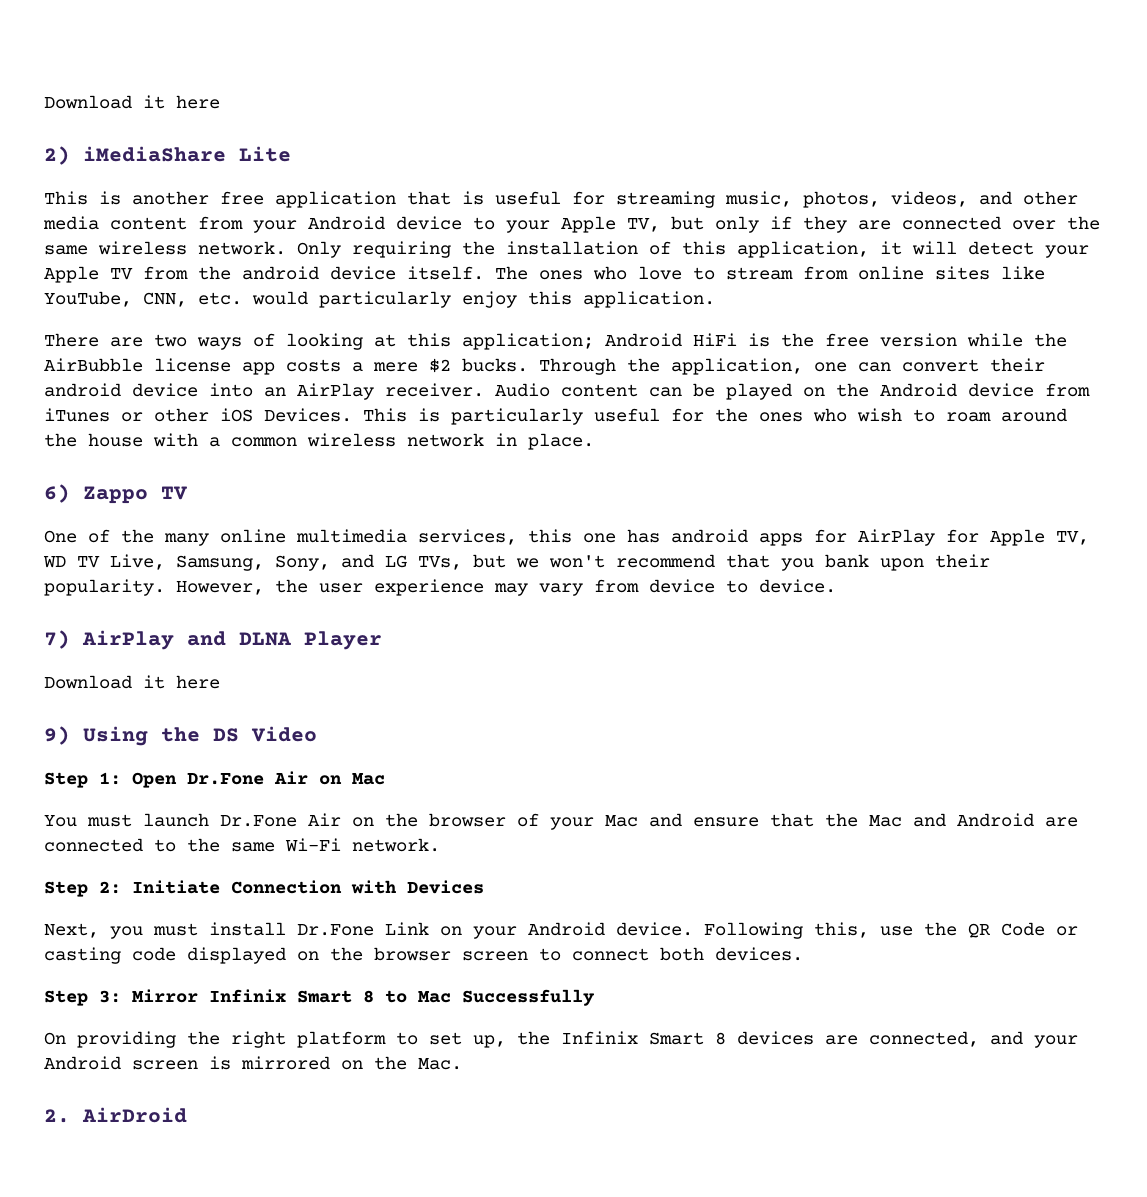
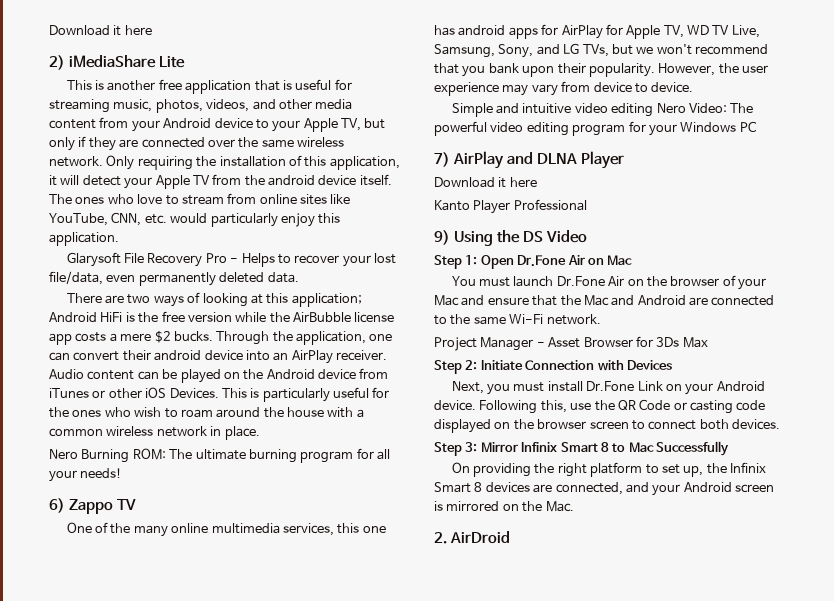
+ Glarysoft File Recovery Pro - Helps to recover your lost file/data, even permanently deleted data.
+ Nero Burning ROM: The ultimate burning program for all your needs!
+ Simple and intuitive video editing Nero Video: The powerful video editing program for your Windows PC
+ Kanto Player Professional
+ Project Manager - Asset Browser for 3Ds Max

